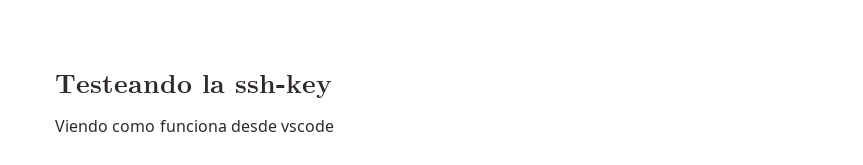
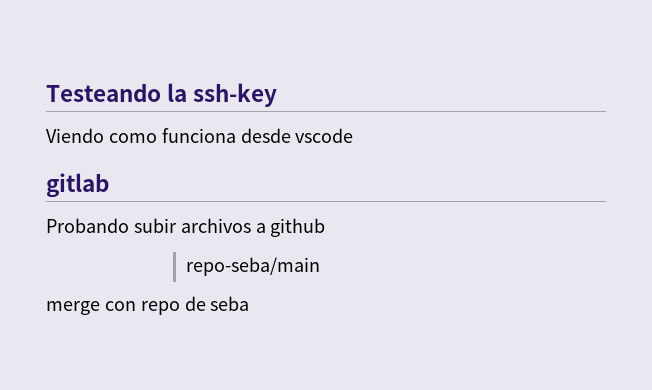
+ gitlab
+ Probando subir archivos a github
+ repo-seba/main
+ merge con repo de seba

